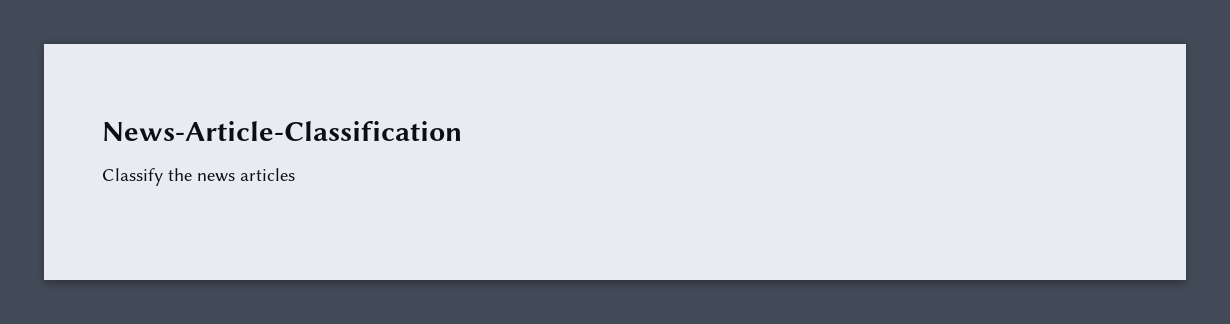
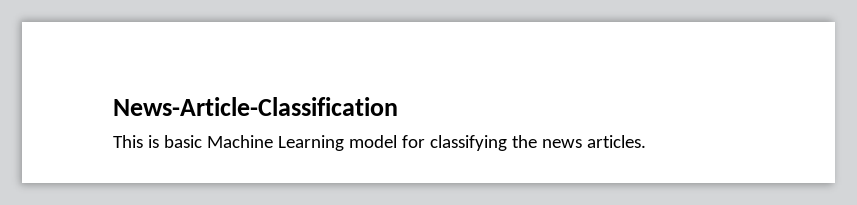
- Classify the news articles
+ This is basic Machine Learning model for classifying the news articles.

